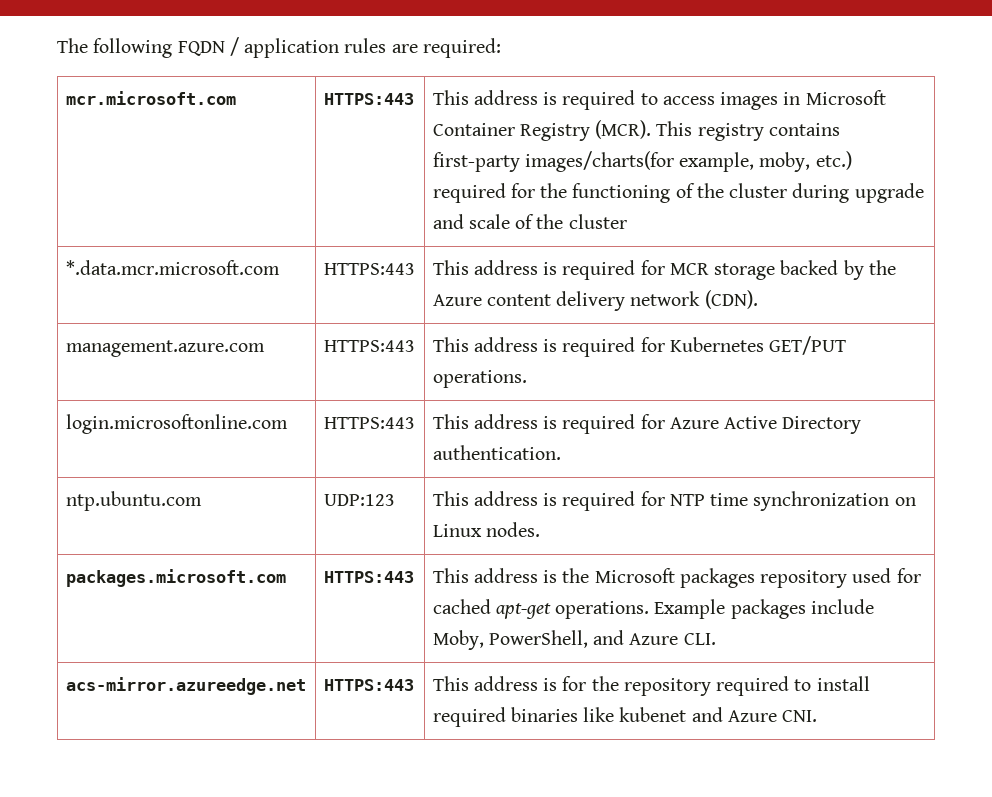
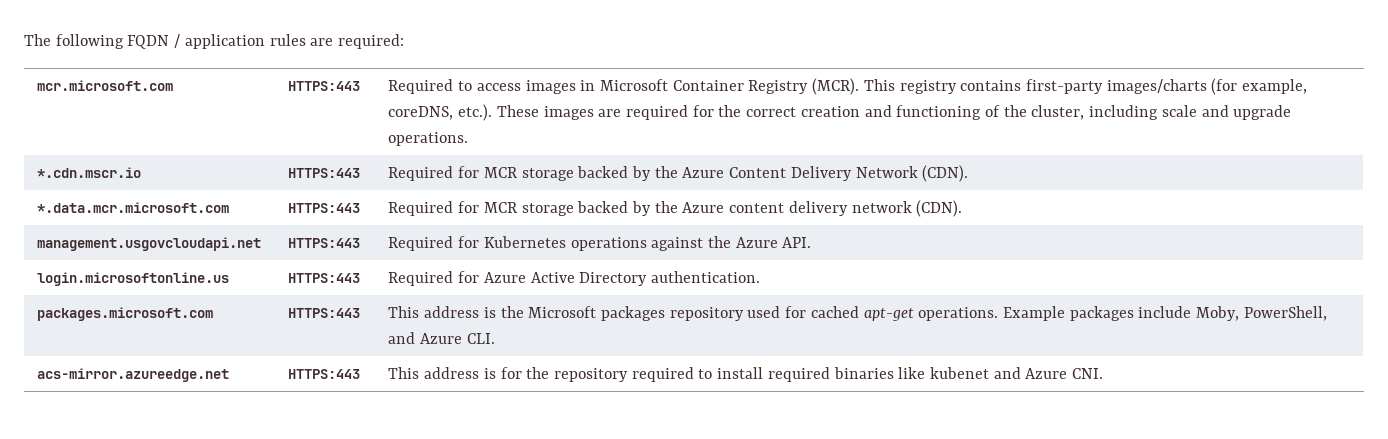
- mcr.microsoft.com | HTTPS:443 | This address is required to access images in Microsoft Container Registry (MCR). This registry contains first-party images/charts(for example, moby, etc.) required for the functioning of the cluster during upgrade and scale of the cluster
- *.data.mcr.microsoft.com | HTTPS:443 | This address is required for MCR storage backed by the Azure content delivery network (CDN).
+ mcr.microsoft.com | HTTPS:443 | Required to access images in Microsoft Container Registry (MCR). This registry contains first-party images/charts (for example, coreDNS, etc.). These images are required for the correct creation and functioning of the cluster, including scale and upgrade operations.
+ *.cdn.mscr.io | HTTPS:443 | Required for MCR storage backed by the Azure Content Delivery Network (CDN).
+ *.data.mcr.microsoft.com | HTTPS:443 | Required for MCR storage backed by the Azure content delivery network (CDN).
- management.azure.com | HTTPS:443 | This address is required for Kubernetes GET/PUT operations.
- login.microsoftonline.com | HTTPS:443 | This address is required for Azure Active Directory authentication.
+ management.usgovcloudapi.net | HTTPS:443 | Required for Kubernetes operations against the Azure API.
+ login.microsoftonline.us | HTTPS:443 | Required for Azure Active Directory authentication.
- ntp.ubuntu.com | UDP:123 | This address is required for NTP time synchronization on Linux nodes.

